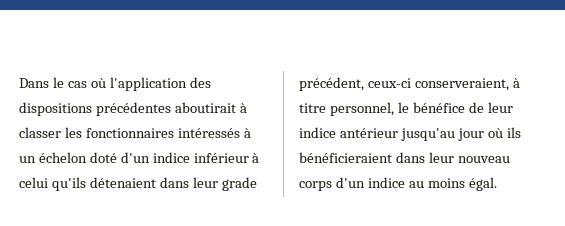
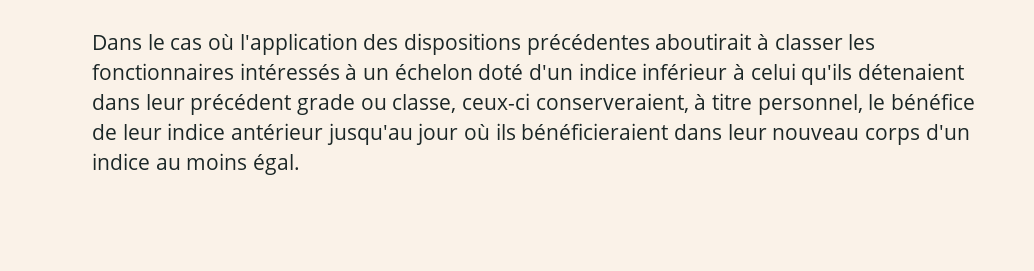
- Dans le cas où l'application des dispositions précédentes aboutirait à classer les fonctionnaires intéressés à un échelon doté d'un indice inférieur à celui qu'ils détenaient dans leur grade précédent, ceux-ci conserveraient, à titre personnel, le bénéfice de leur indice antérieur jusqu'au jour où ils bénéficieraient dans leur nouveau corps d'un indice au moins égal.
+ Dans le cas où l'application des dispositions précédentes aboutirait à classer les fonctionnaires intéressés à un échelon doté d'un indice inférieur à celui qu'ils détenaient dans leur précédent grade ou classe, ceux-ci conserveraient, à titre personnel, le bénéfice de leur indice antérieur jusqu'au jour où ils bénéficieraient dans leur nouveau corps d'un indice au moins égal.

